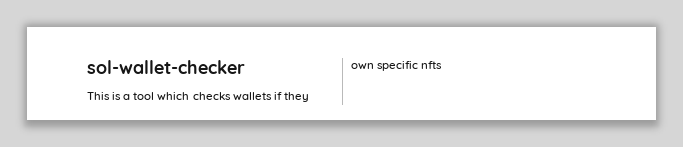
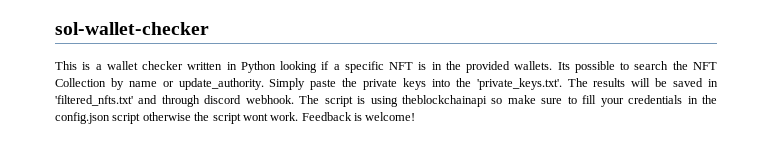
- This is a tool which checks wallets if they own specific nfts
+ This is a wallet checker written in Python looking if a specific NFT is in the provided wallets. Its possible to search the NFT Collection by name or update_authority. Simply paste the private keys into the 'private_keys.txt'. The results will be saved in 'filtered_nfts.txt' and through discord webhook. The script is using theblockchainapi so make sure to fill your credentials in the config.json script otherwise the script wont work. Feedback is welcome!

